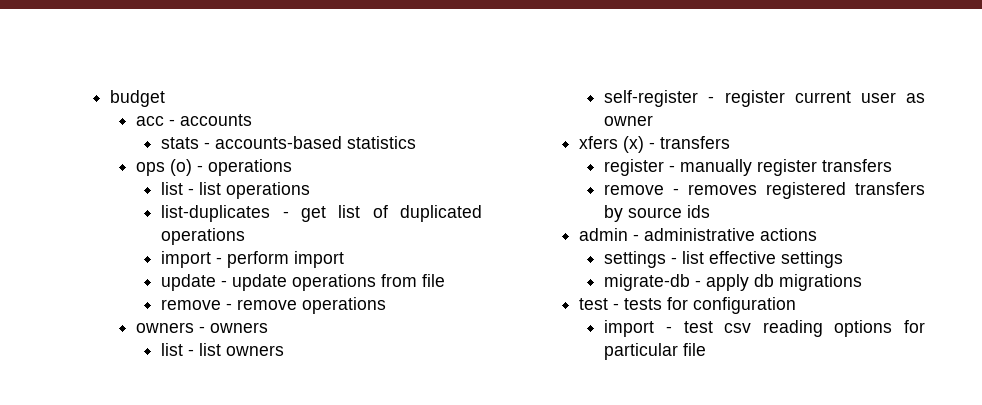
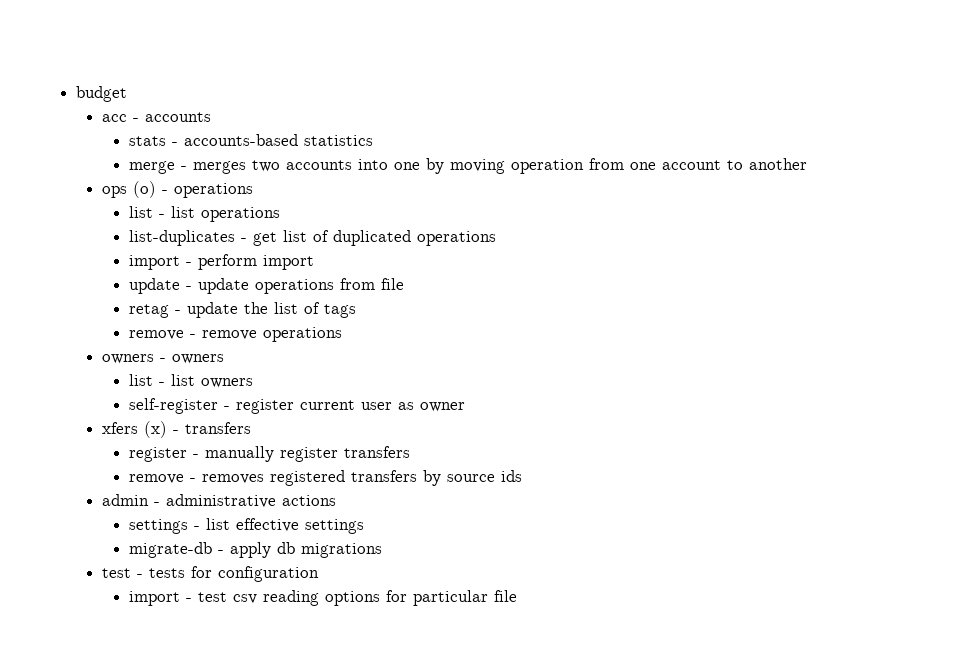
+ merge - merges two accounts into one by moving operation from one account to another
+ retag - update the list of tags

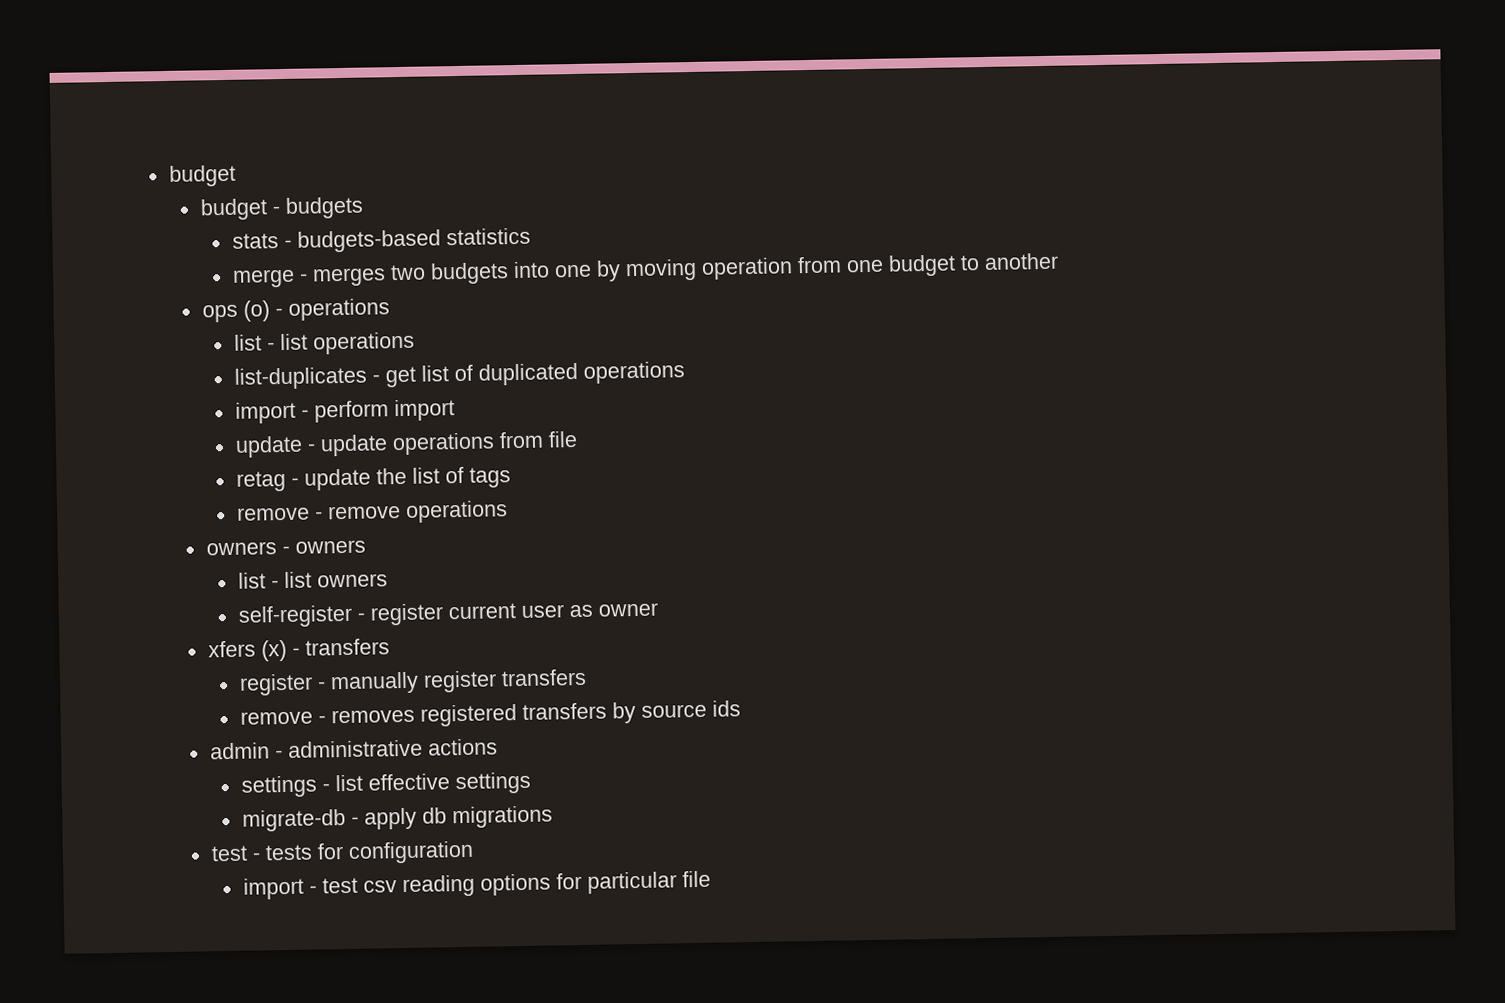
- acc - accounts
+ budget - budgets
- stats - accounts-based statistics
+ stats - budgets-based statistics
- merge - merges two accounts into one by moving operation from one account to another
+ merge - merges two budgets into one by moving operation from one budget to another

